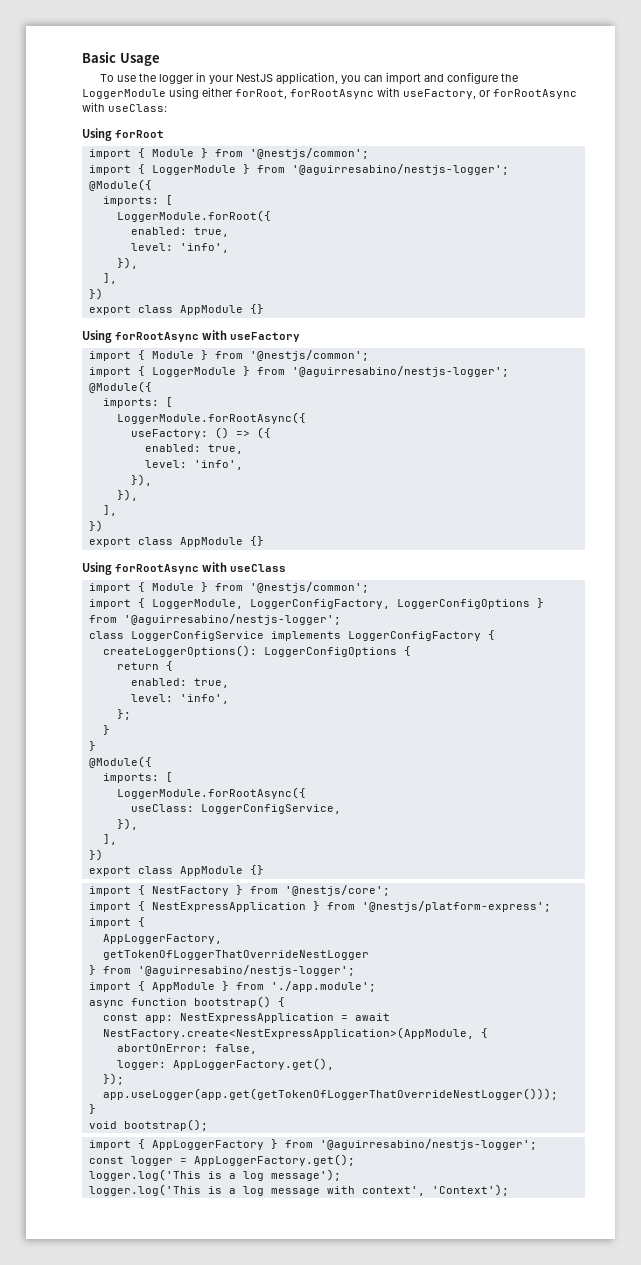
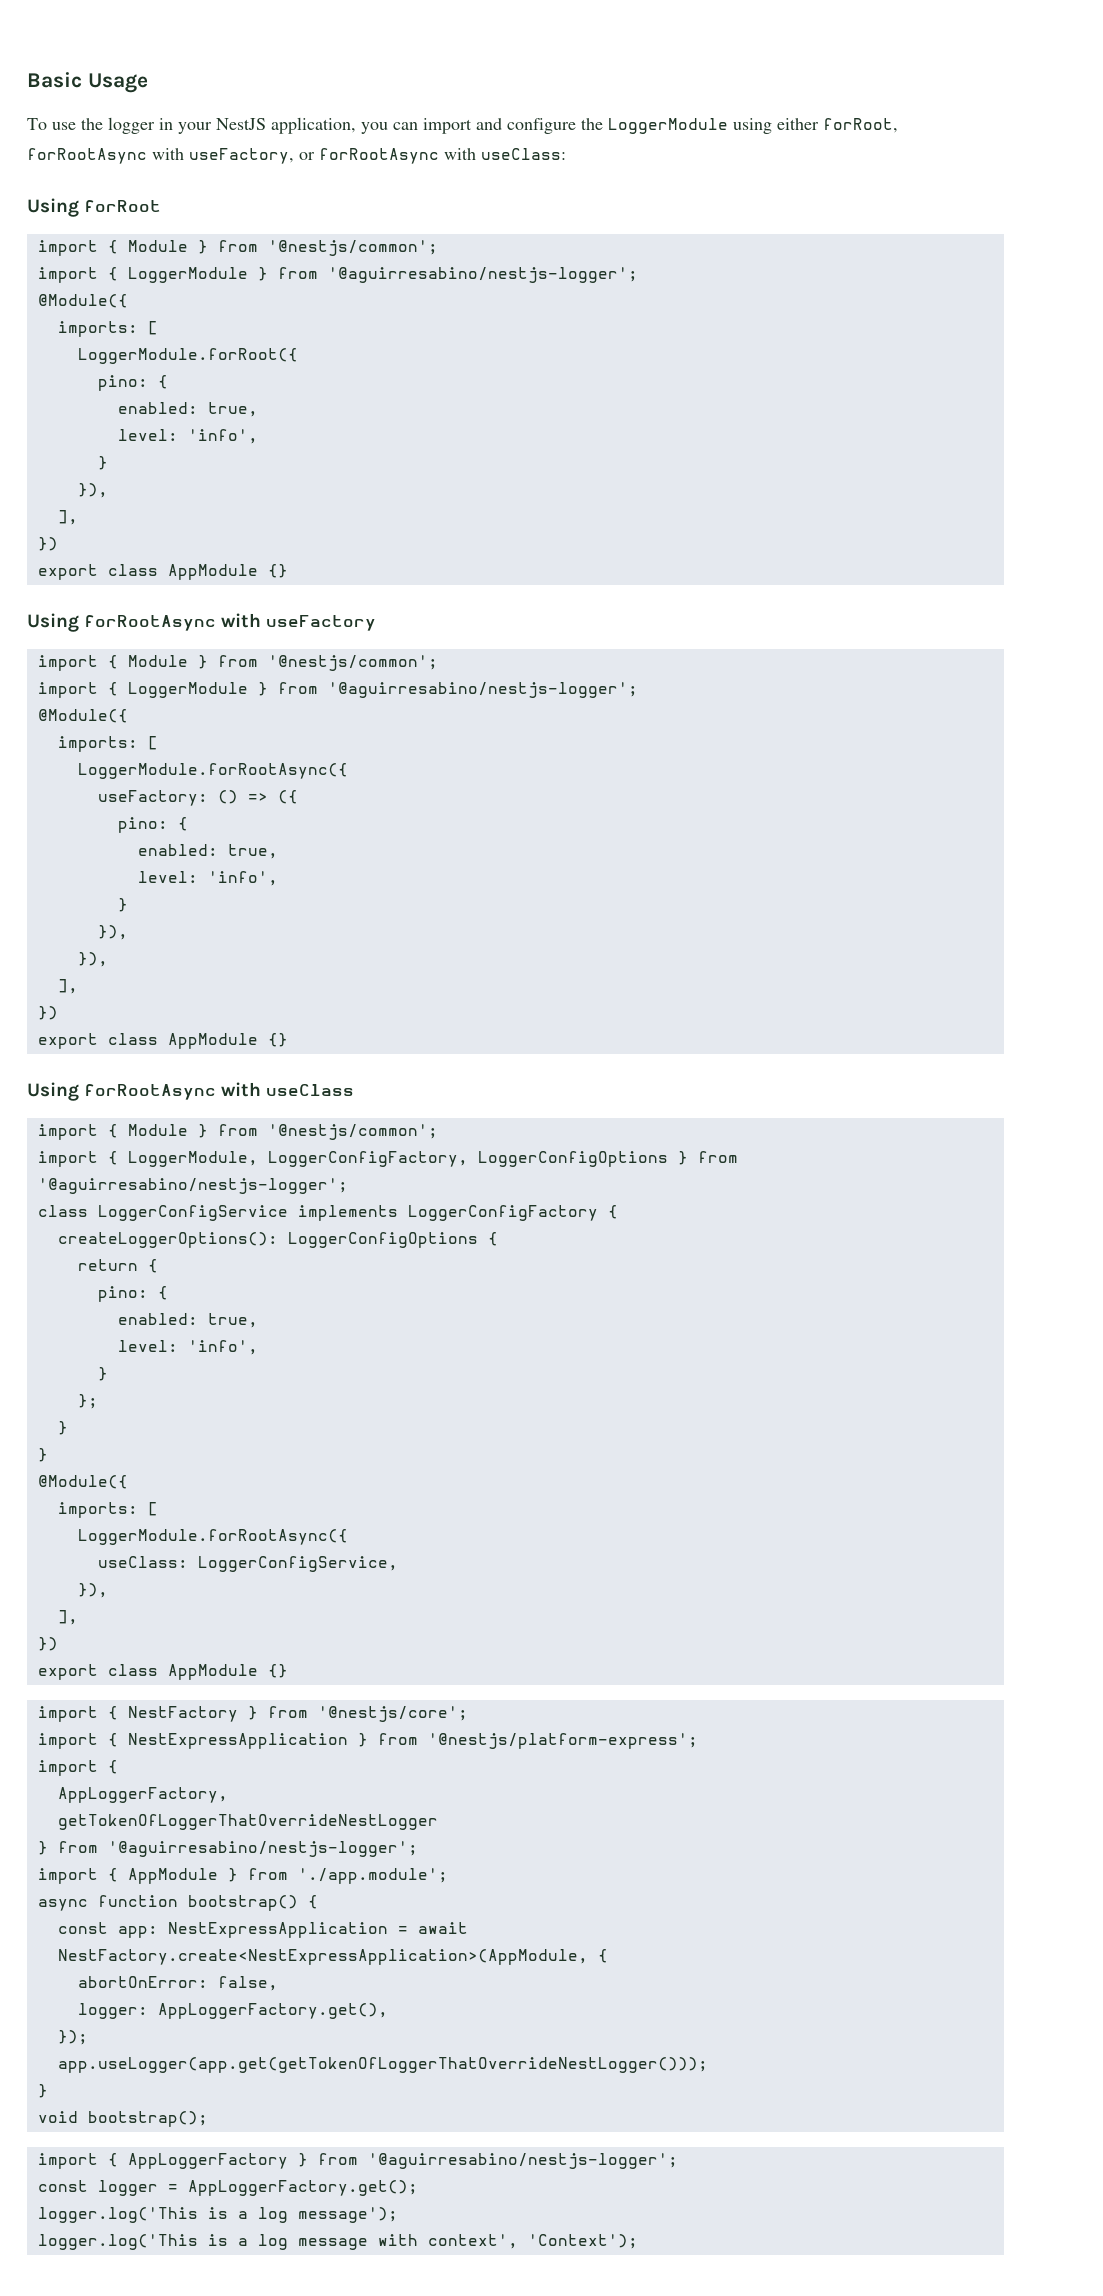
  LoggerModule.forRoot({
+ pino: {
  enabled: true,
  level: 'info',
+ }
  useFactory: () => ({
+ pino: {
  enabled: true,
  level: 'info',
+ }
  return {
+ pino: {
  enabled: true,
  level: 'info',
+ }

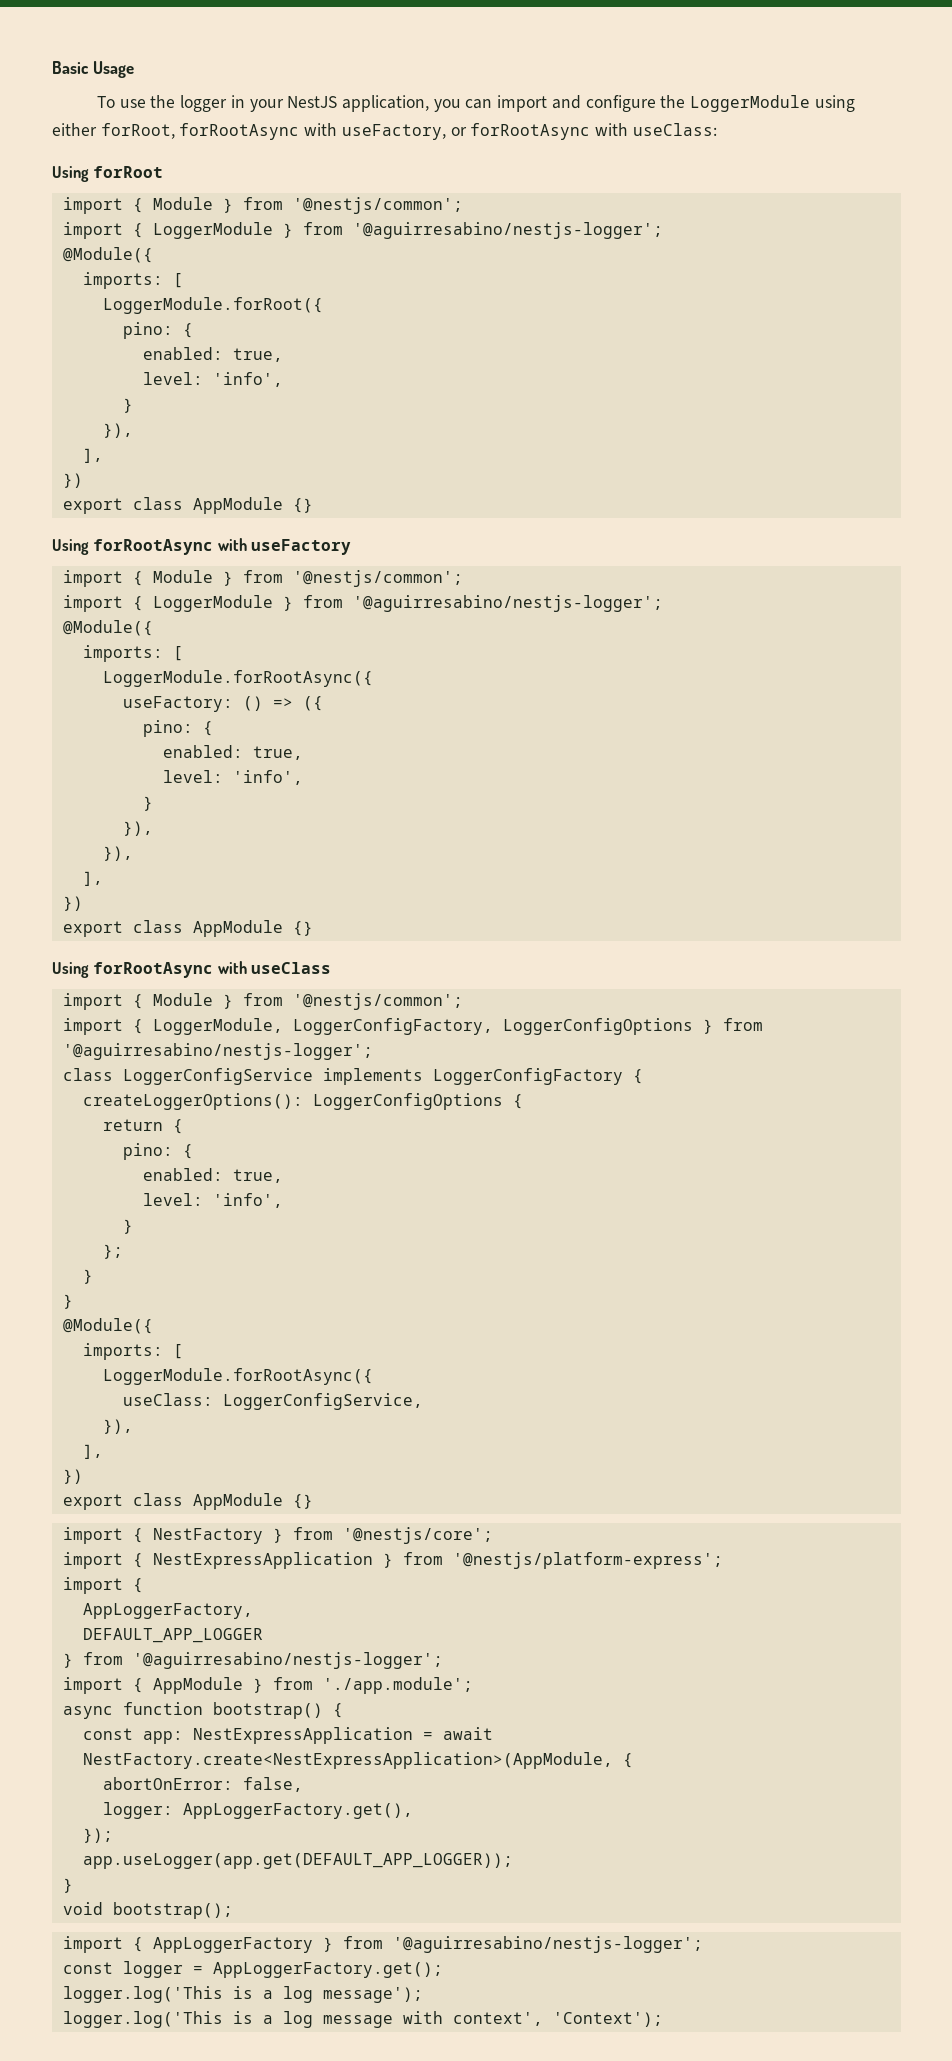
- getTokenOfLoggerThatOverrideNestLogger
+ DEFAULT_APP_LOGGER
- app.useLogger(app.get(getTokenOfLoggerThatOverrideNestLogger()));
+ app.useLogger(app.get(DEFAULT_APP_LOGGER));

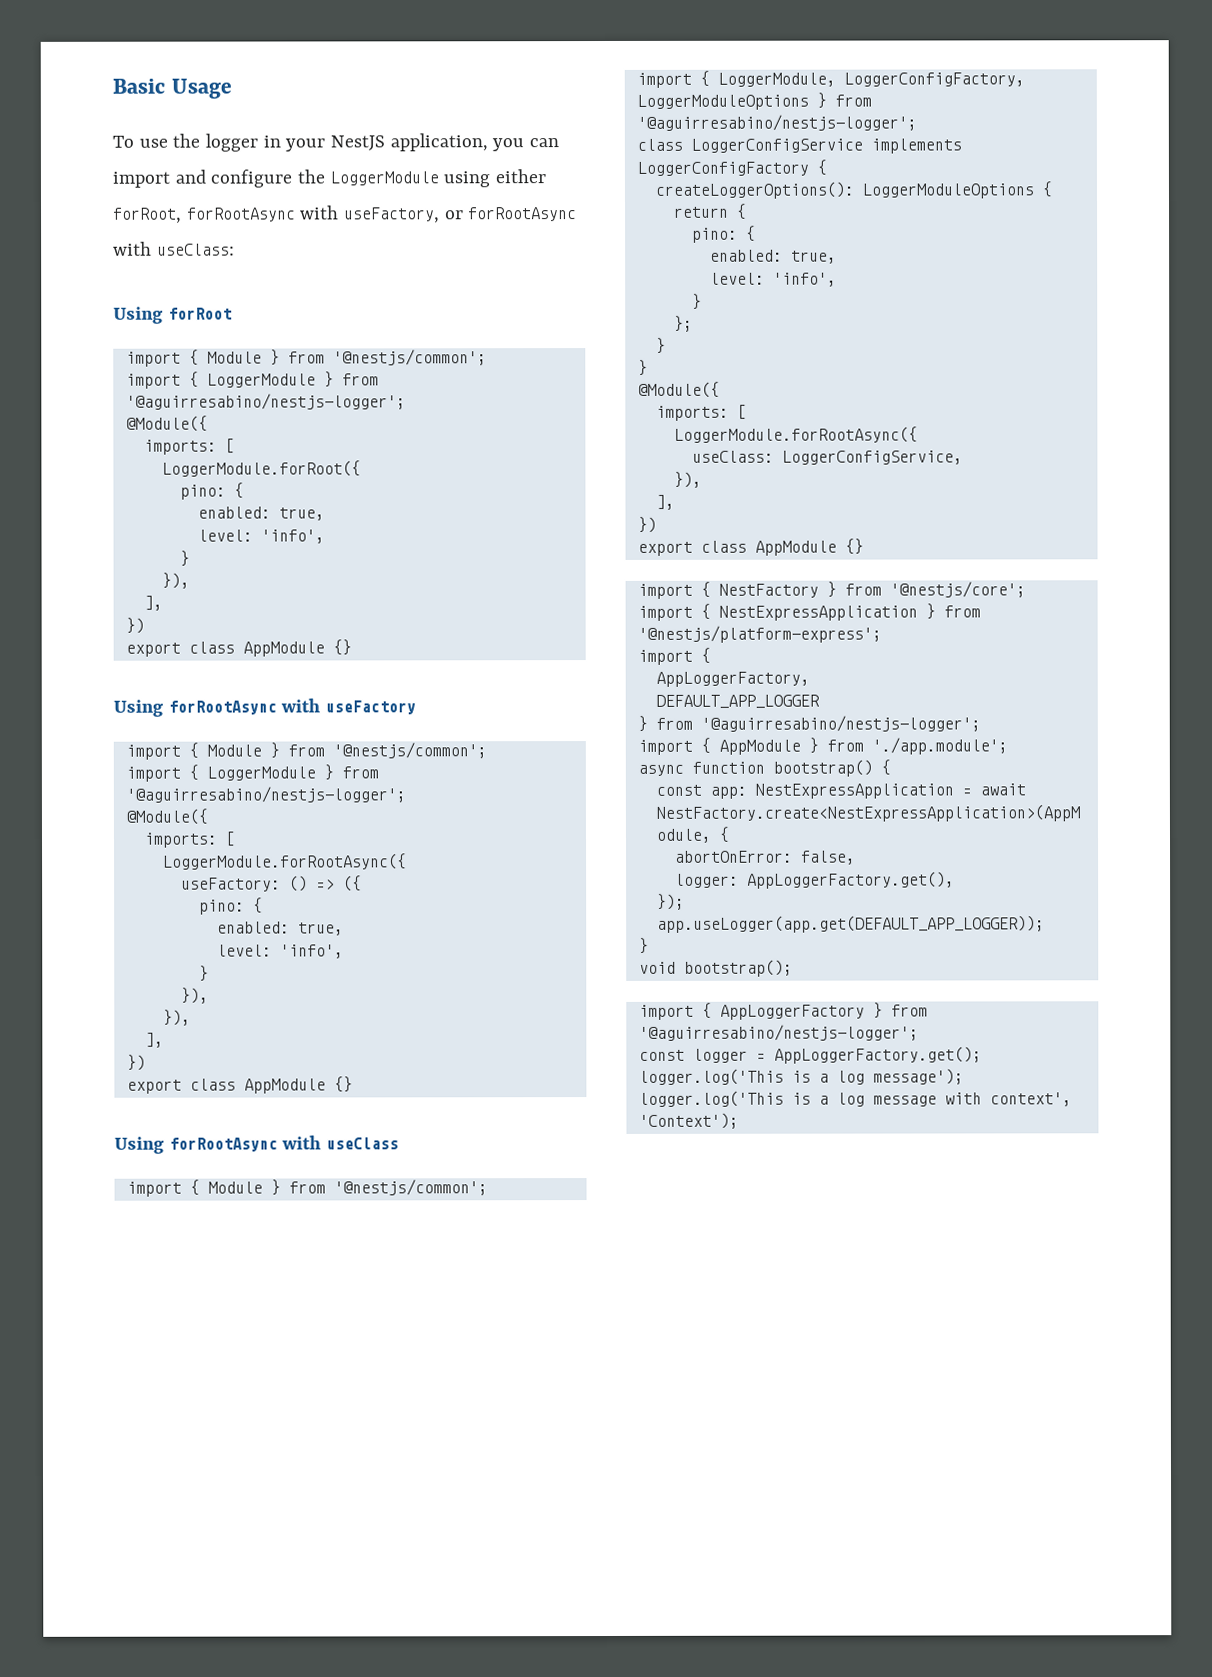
- import { LoggerModule, LoggerConfigFactory, LoggerConfigOptions } from '@aguirresabino/nestjs-logger';
+ import { LoggerModule, LoggerConfigFactory, LoggerModuleOptions } from '@aguirresabino/nestjs-logger';
- createLoggerOptions(): LoggerConfigOptions {
+ createLoggerOptions(): LoggerModuleOptions {

